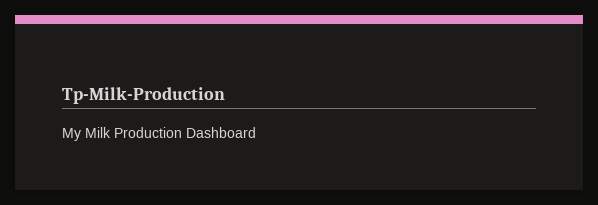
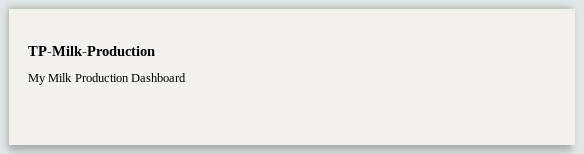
- Tp-Milk-Production
+ TP-Milk-Production

